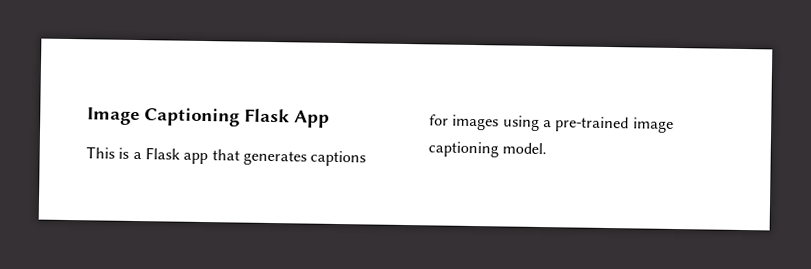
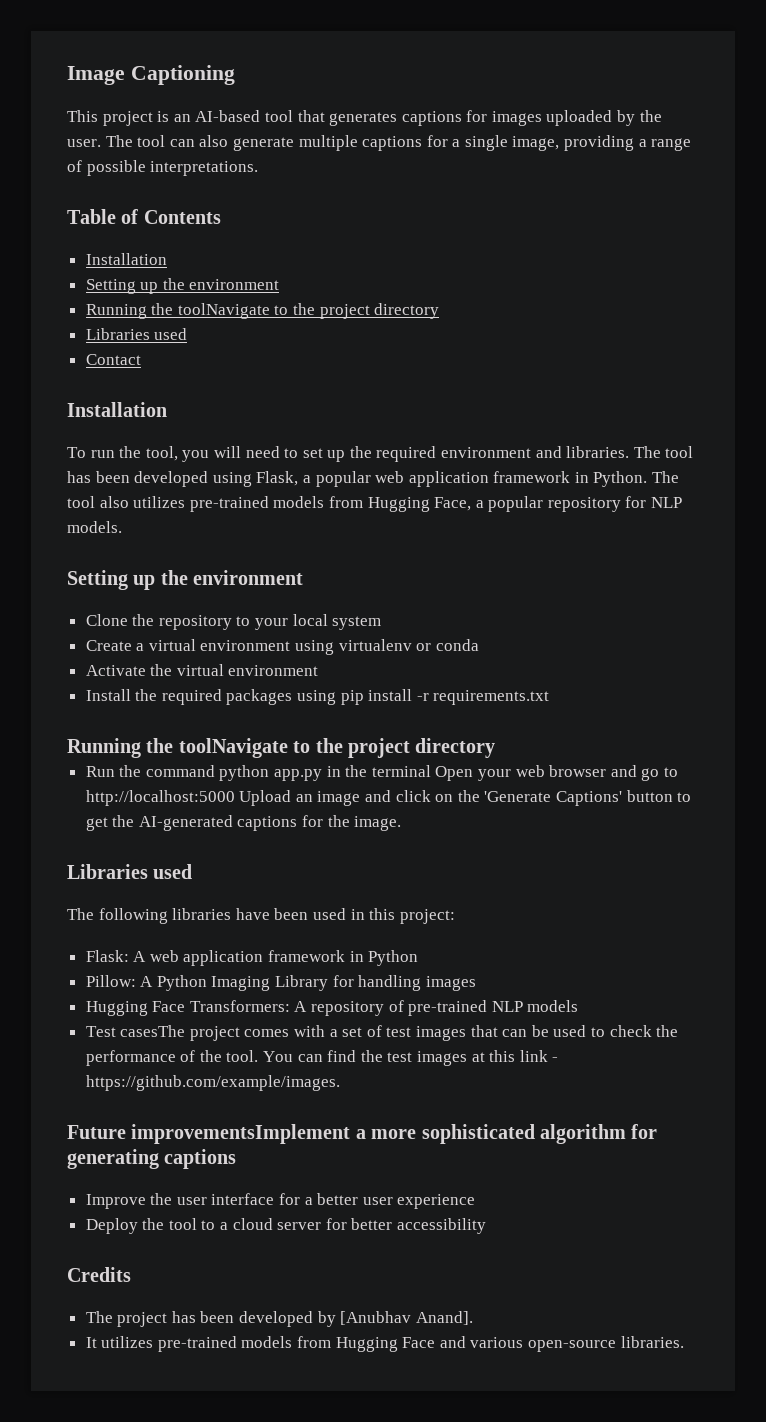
- Image Captioning Flask App
+ Image Captioning
- This is a Flask app that generates captions for images using a pre-trained image captioning model.
+ This project is an AI-based tool that generates captions for images uploaded by the user. The tool can also generate multiple captions for a single image, providing a range of possible interpretations.
+ Table of Contents
+ Installation
+ Setting up the environment
+ Running the toolNavigate to the project directory
+ Libraries used
+ Contact
+ Installation
+ To run the tool, you will need to set up the required environment and libraries. The tool has been developed using Flask, a popular web application framework in Python. The tool also utilizes pre-trained models from Hugging Face, a popular repository for NLP models.
+ Setting up the environment
+ Clone the repository to your local system
+ Create a virtual environment using virtualenv or conda
+ Activate the virtual environment
+ Install the required packages using pip install -r requirements.txt
+ Running the toolNavigate to the project directory
+ Run the command python app.py in the terminal Open your web browser and go to http://localhost:5000 Upload an image and click on the 'Generate Captions' button to get the AI-generated captions for the image.
+ Libraries used
+ The following libraries have been used in this project:
+ Flask: A web application framework in Python
+ Pillow: A Python Imaging Library for handling images
+ Hugging Face Transformers: A repository of pre-trained NLP models
+ Test casesThe project comes with a set of test images that can be used to check the performance of the tool. You can find the test images at this link - https://github.com/example/images.
+ Future improvementsImplement a more sophisticated algorithm for generating captions
+ Improve the user interface for a better user experience
+ Deploy the tool to a cloud server for better accessibility
+ Credits
+ The project has been developed by [Anubhav Anand].
+ It utilizes pre-trained models from Hugging Face and various open-source libraries.

